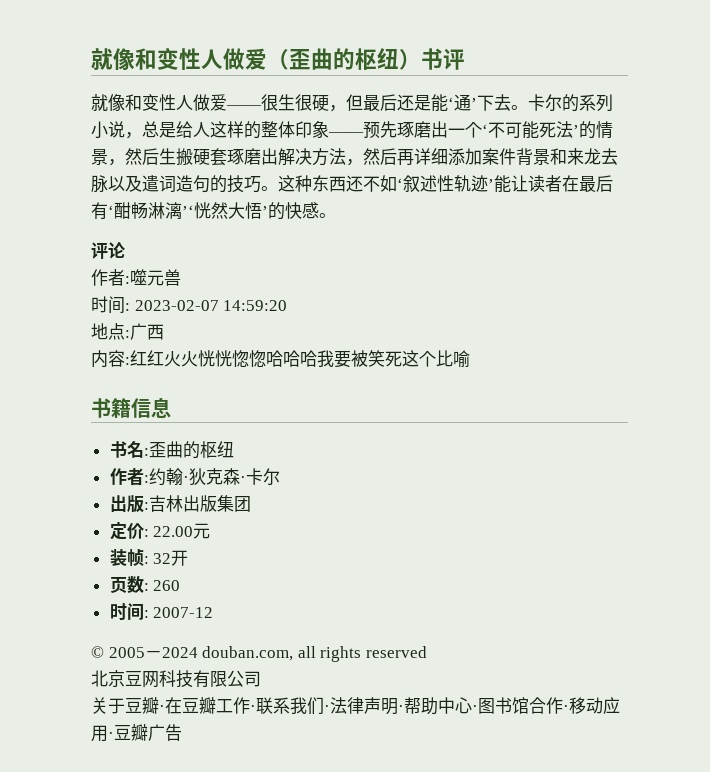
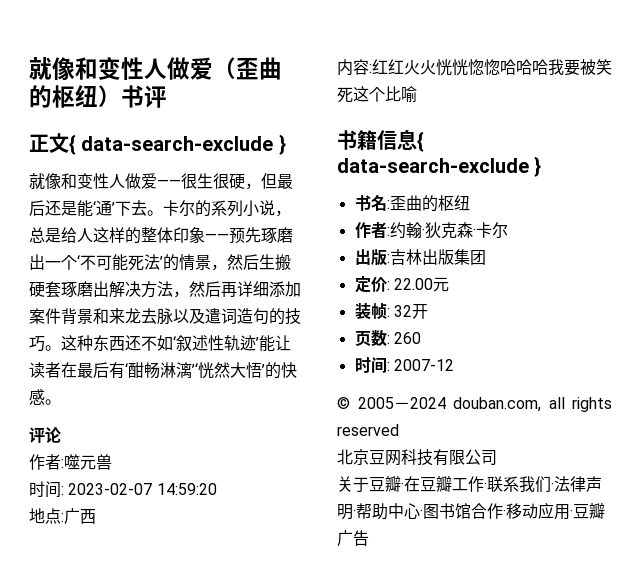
+ 正文{ data-search-exclude }
- 书籍信息
+ 书籍信息{ data-search-exclude }

